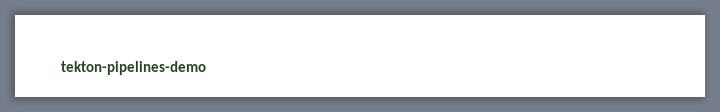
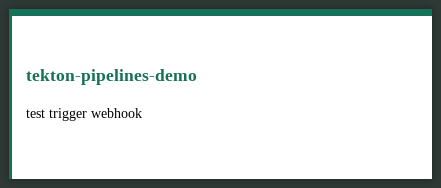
+ test trigger webhook

